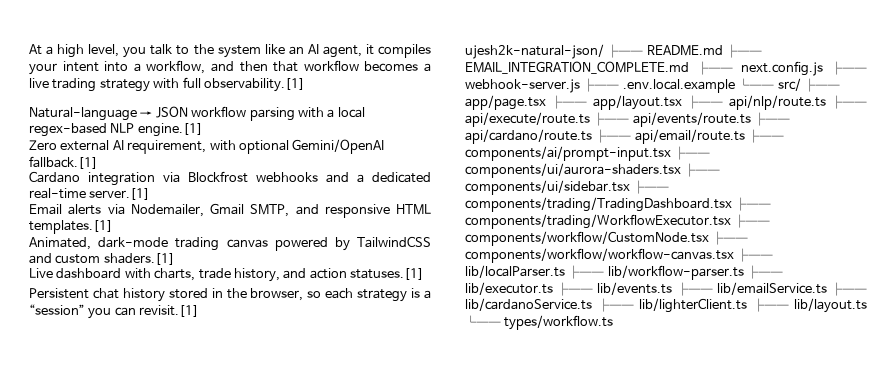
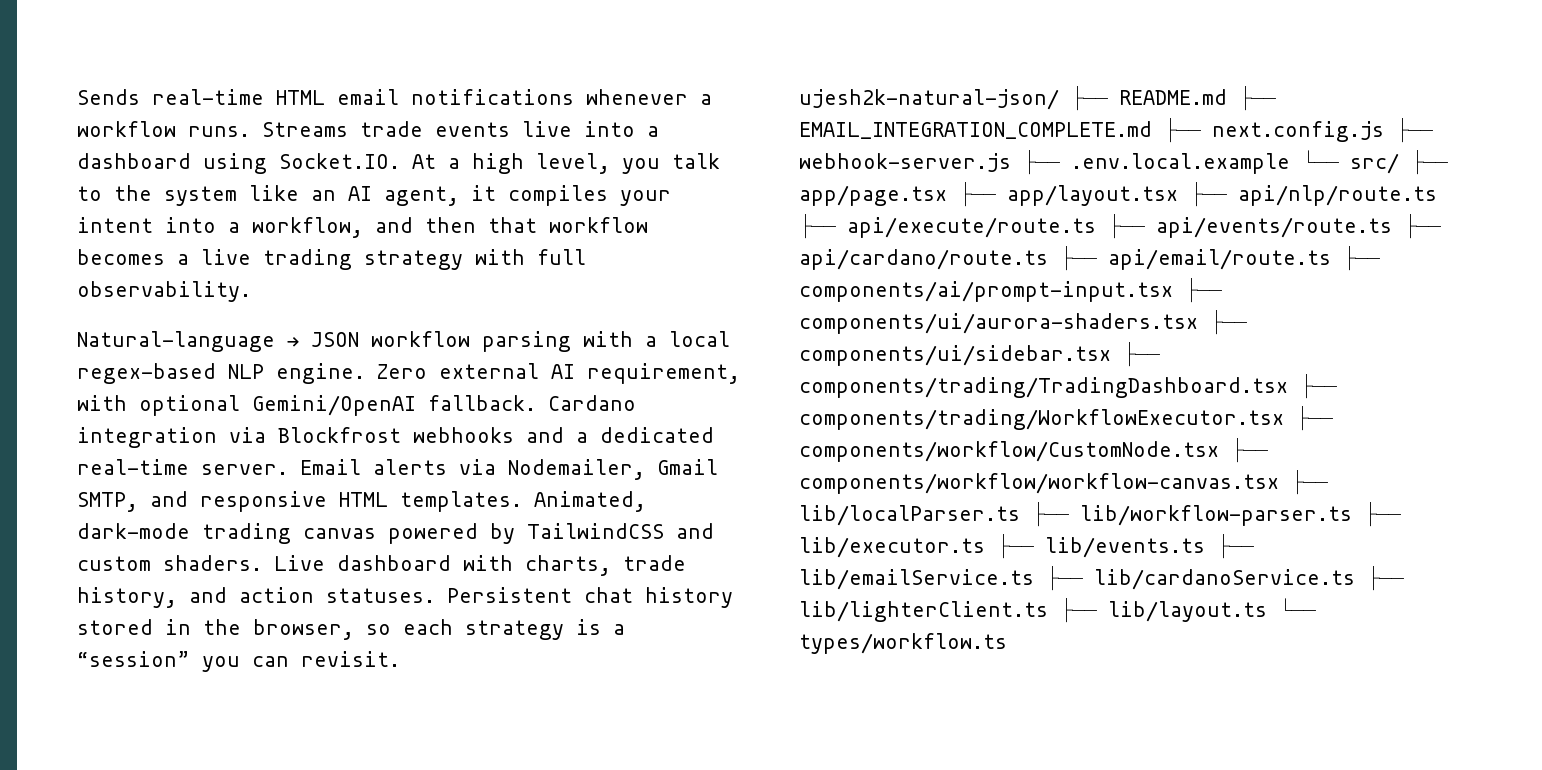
- At a high level, you talk to the system like an AI agent, it compiles your intent into a workflow, and then that workflow becomes a live trading strategy with full observability.[1]
+ Sends real-time HTML email notifications whenever a workflow runs. Streams trade events live into a dashboard using Socket.IO. At a high level, you talk to the system like an AI agent, it compiles your intent into a workflow, and then that workflow becomes a live trading strategy with full observability.
- Natural-language → JSON workflow parsing with a local regex-based NLP engine.[1]
- Zero external AI requirement, with optional Gemini/OpenAI fallback.[1]
- Cardano integration via Blockfrost webhooks and a dedicated real-time server.[1]
- Email alerts via Nodemailer, Gmail SMTP, and responsive HTML templates.[1]
- Animated, dark-mode trading canvas powered by TailwindCSS and custom shaders.[1]
- Live dashboard with charts, trade history, and action statuses.[1]
- Persistent chat history stored in the browser, so each strategy is a “session” you can revisit.[1]
+ Natural-language → JSON workflow parsing with a local regex-based NLP engine. Zero external AI requirement, with optional Gemini/OpenAI fallback. Cardano integration via Blockfrost webhooks and a dedicated real-time server. Email alerts via Nodemailer, Gmail SMTP, and responsive HTML templates. Animated, dark-mode trading canvas powered by TailwindCSS and custom shaders. Live dashboard with charts, trade history, and action statuses. Persistent chat history stored in the browser, so each strategy is a “session” you can revisit.

